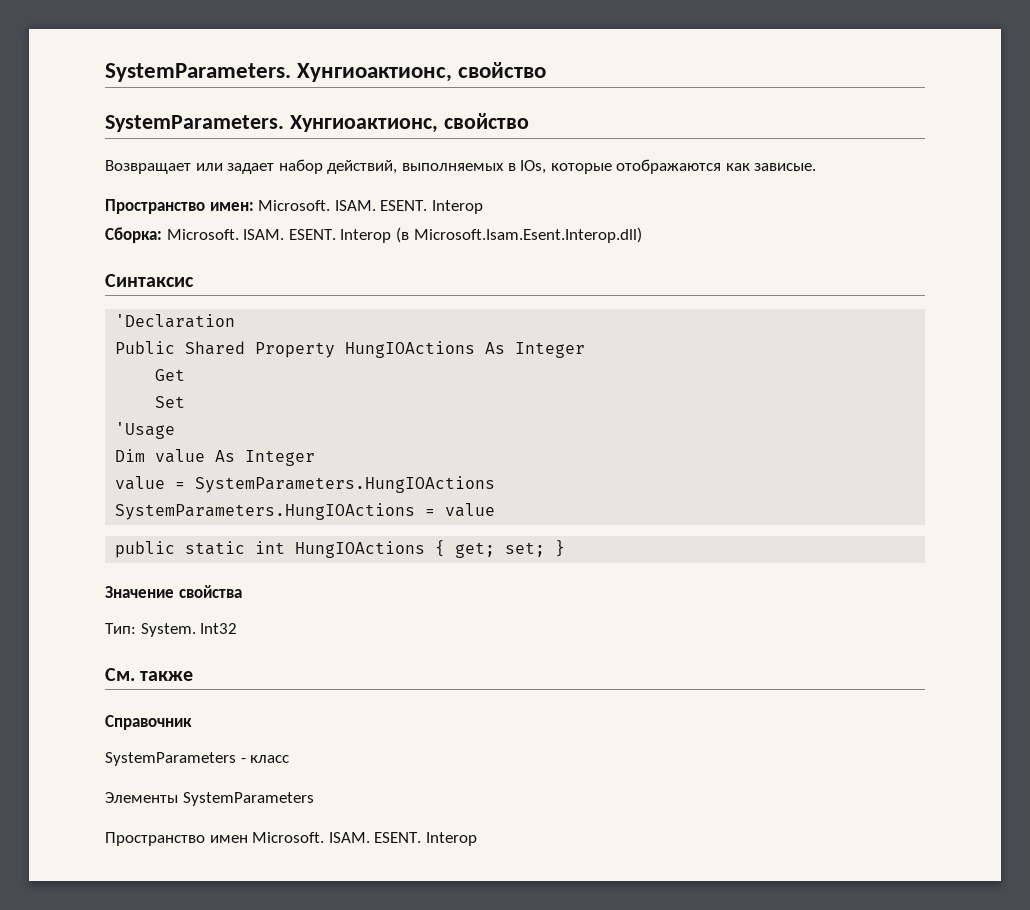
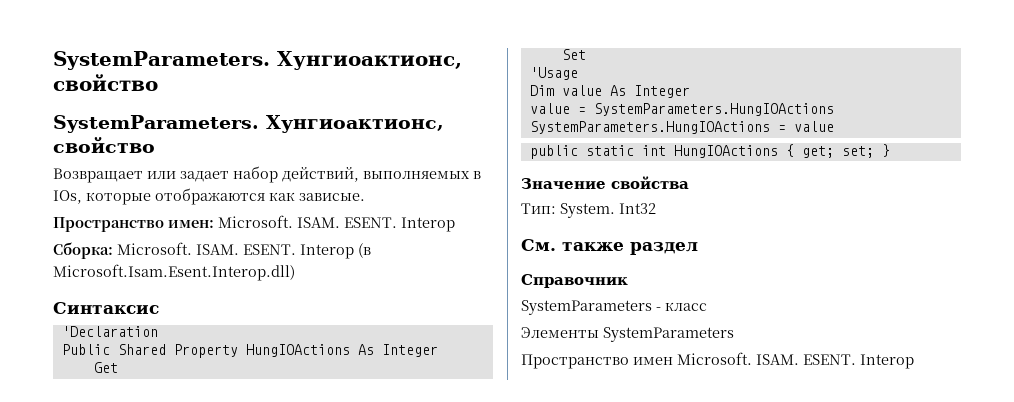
- См. также
+ См. также раздел

